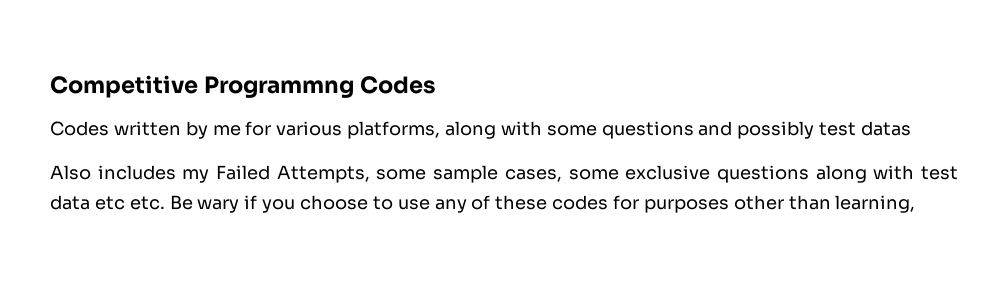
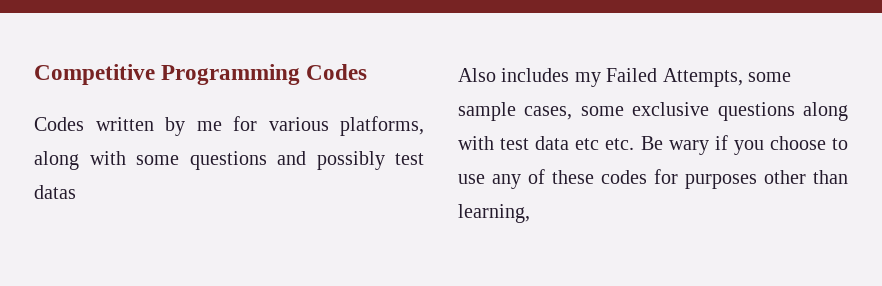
- Competitive Programmng Codes
+ Competitive Programming Codes

